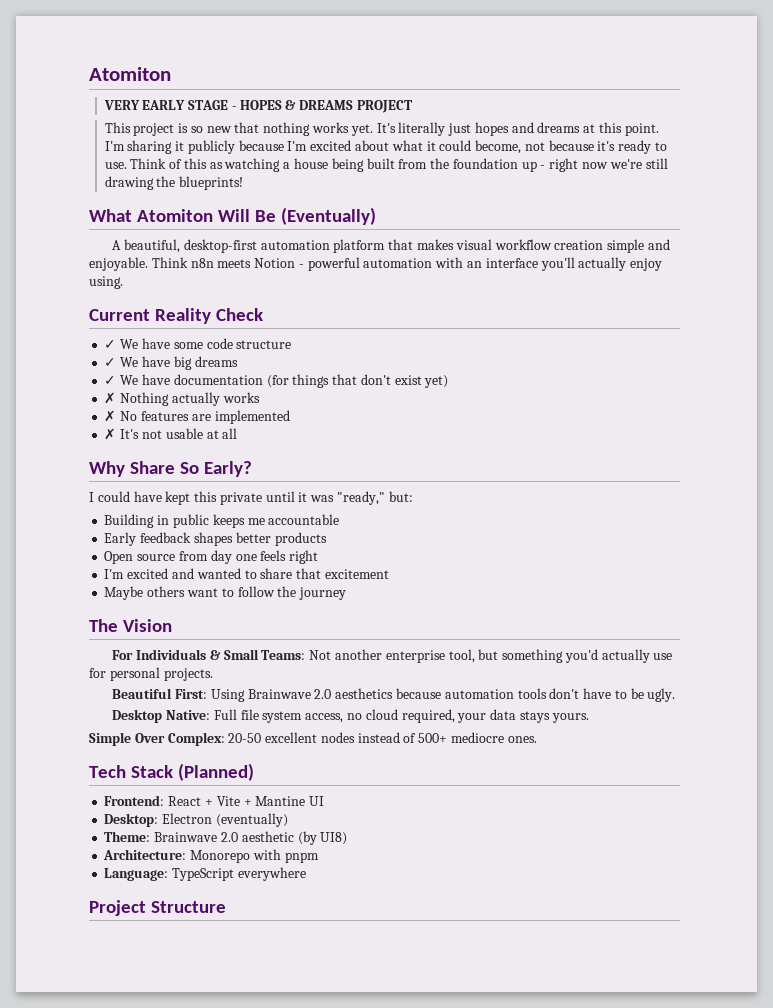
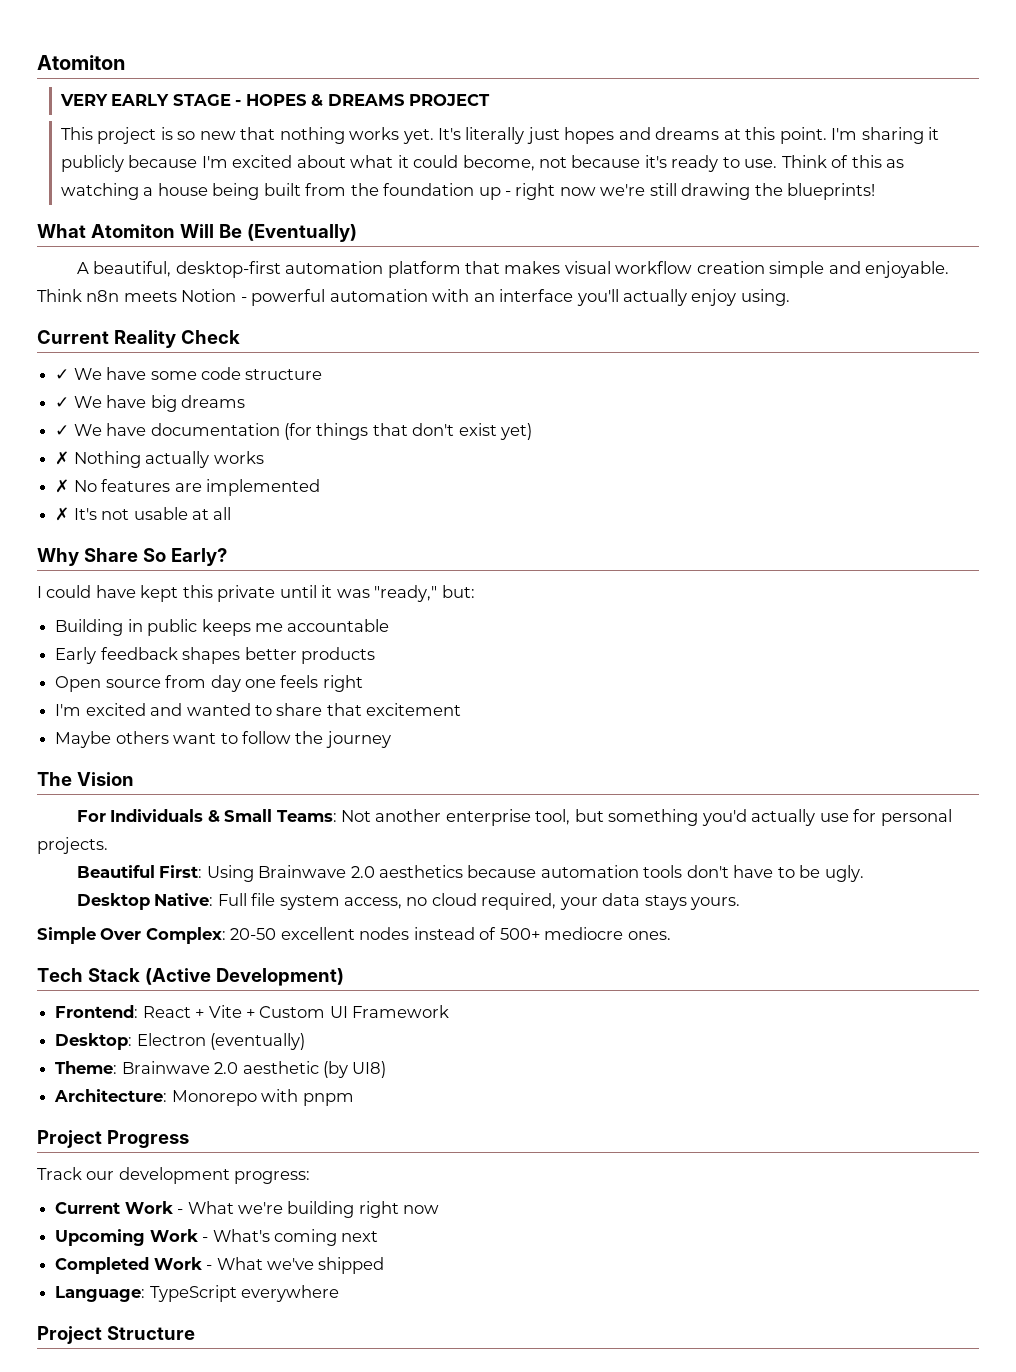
- Tech Stack (Planned)
+ Tech Stack (Active Development)
- Frontend: React + Vite + Mantine UI
+ Frontend: React + Vite + Custom UI Framework
+ Project Progress
+ Track our development progress:
+ Current Work - What we're building right now
+ Upcoming Work - What's coming next
+ Completed Work - What we've shipped

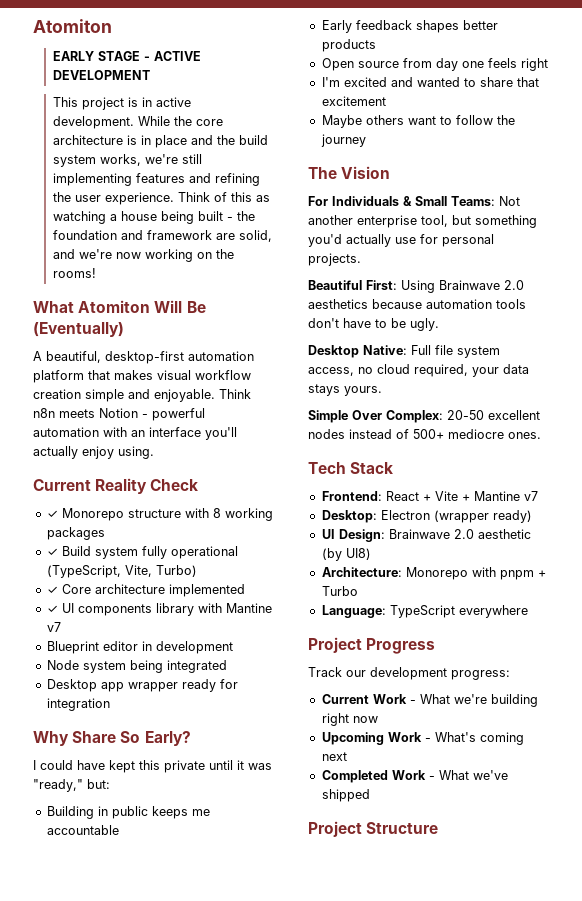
- VERY EARLY STAGE - HOPES & DREAMS PROJECT
+ EARLY STAGE - ACTIVE DEVELOPMENT
- This project is so new that nothing works yet. It's literally just hopes and dreams at this point. I'm sharing it publicly because I'm excited about what it could become, not because it's ready to use.
+ This project is in active development. While the core architecture is in place and the build system works, we're still implementing features and refining the user experience.
- Think of this as watching a house being built from the foundation up - right now we're still drawing the blueprints!
+ Think of this as watching a house being built - the foundation and framework are solid, and we're now working on the rooms!
- ✓ We have some code structure
- ✓ We have big dreams
- ✓ We have documentation (for things that don't exist yet)
- ✗ Nothing actually works
- ✗ No features are implemented
- ✗ It's not usable at all
+ ✓ Monorepo structure with 8 working packages
+ ✓ Build system fully operational (TypeScript, Vite, Turbo)
+ ✓ Core architecture implemented
+ ✓ UI components library with Mantine v7
+ Blueprint editor in development
+ Node system being integrated
+ Desktop app wrapper ready for integration
- Tech Stack (Active Development)
+ Tech Stack
- Frontend: React + Vite + Custom UI Framework
+ Frontend: React + Vite + Mantine v7
- Desktop: Electron (eventually)
- Theme: Brainwave 2.0 aesthetic (by UI8)
+ Desktop: Electron (wrapper ready)
+ UI Design: Brainwave 2.0 aesthetic (by UI8)
- Architecture: Monorepo with pnpm
+ Architecture: Monorepo with pnpm + Turbo
+ Language: TypeScript everywhere
- Language: TypeScript everywhere

